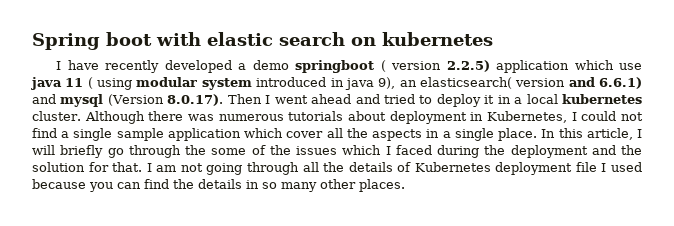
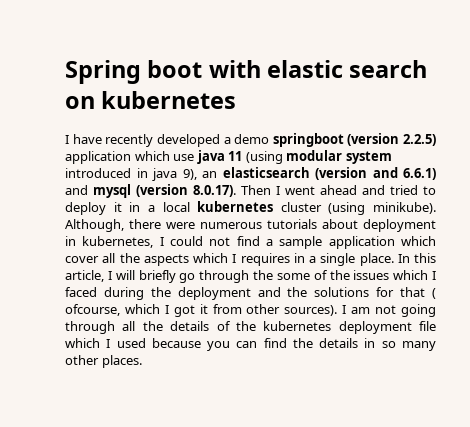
- I have recently developed a demo springboot ( version 2.2.5) application which use java 11 ( using modular system introduced in java 9), an elasticsearch( version and 6.6.1) and mysql (Version 8.0.17). Then I went ahead and tried to deploy it in a local kubernetes cluster. Although there was numerous tutorials about deployment in Kubernetes, I could not find a single sample application which cover all the aspects in a single place.
+ I have recently developed a demo springboot (version 2.2.5) application which use java 11 (using modular system introduced in java 9), an elasticsearch (version and 6.6.1) and mysql (version 8.0.17). Then I went ahead and tried to deploy it in a local kubernetes cluster (using minikube). Although, there were numerous tutorials about deployment in kubernetes, I could not find a sample application which cover all the aspects which I requires in a single place.
- In this article, I will briefly go through the some of the issues which I faced during the deployment and the solution for that.
+ In this article, I will briefly go through the some of the issues which I faced during the deployment and the solutions for that ( ofcourse, which I got it from other sources).
- I am not going through all the details of Kubernetes deployment file I used because you can find the details in so many other places.
+ I am not going through all the details of the kubernetes deployment file which I used because you can find the details in so many other places.

